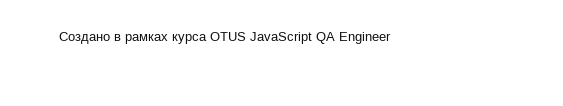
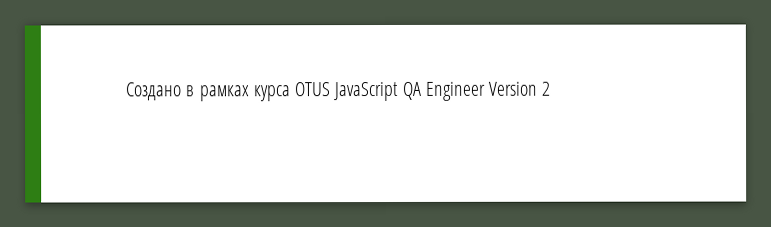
- Создано в рамках курса OTUS JavaScript QA Engineer
+ Создано в рамках курса OTUS JavaScript QA Engineer Version 2

